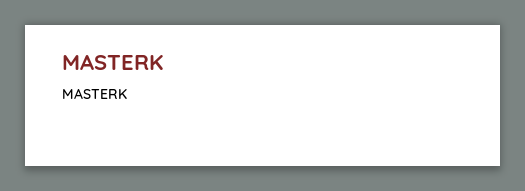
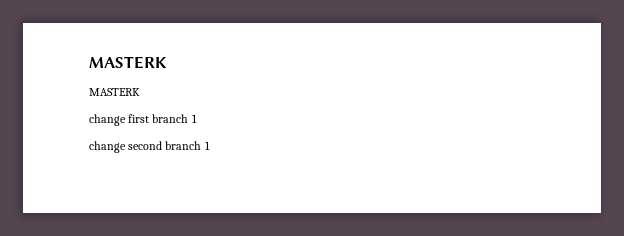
+ change first branch 1
+ change second branch 1

